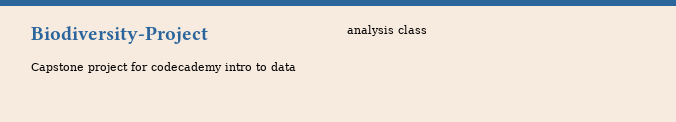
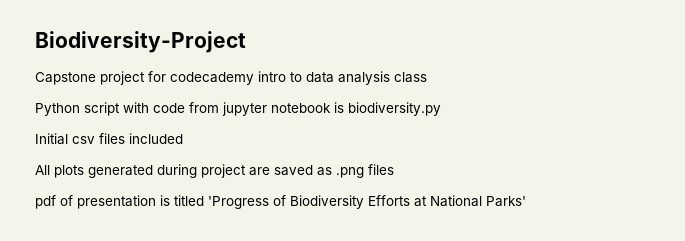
+ Python script with code from jupyter notebook is biodiversity.py
+ Initial csv files included
+ All plots generated during project are saved as .png files
+ pdf of presentation is titled 'Progress of Biodiversity Efforts at National Parks'

